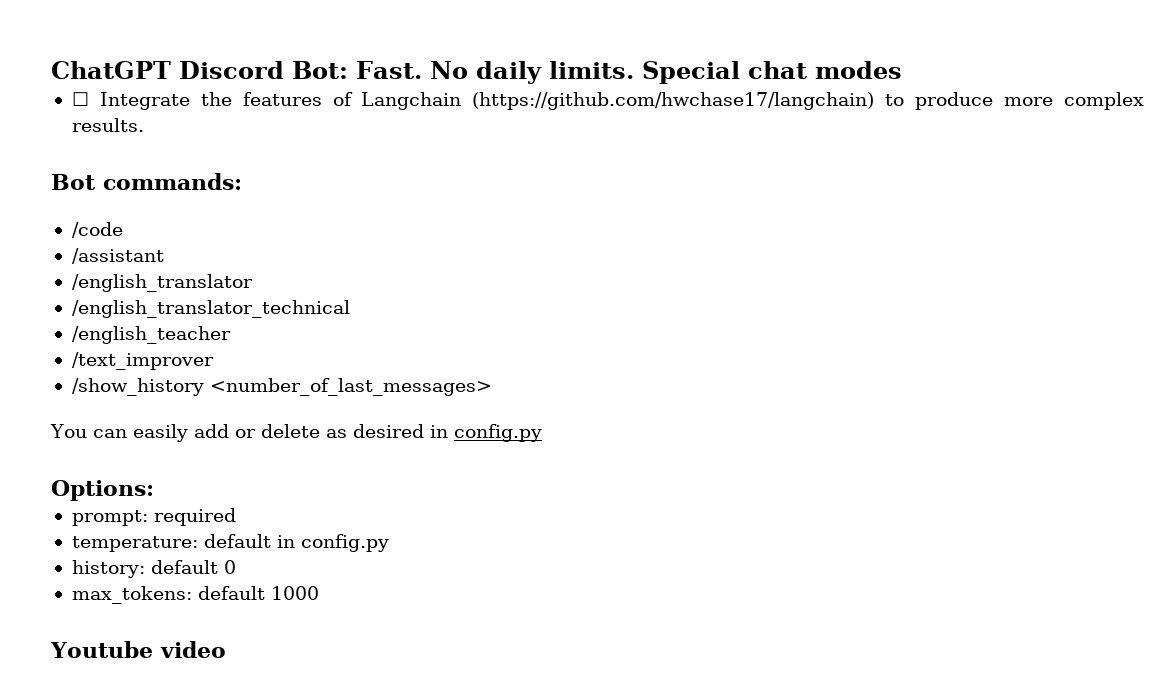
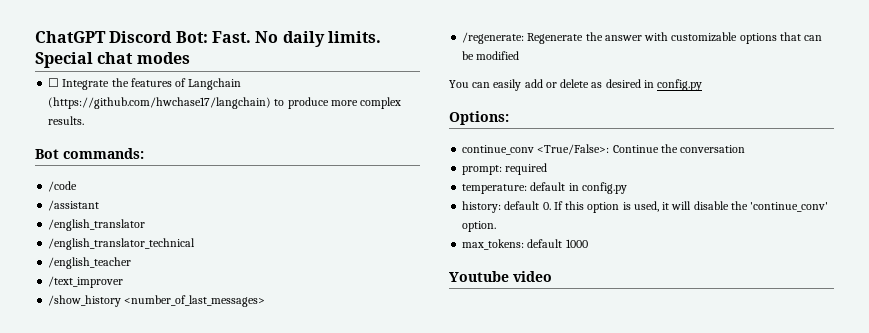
+ /regenerate: Regenerate the answer with customizable options that can be modified
+ continue_conv <True/False>: Continue the conversation
- history: default 0
+ history: default 0. If this option is used, it will disable the 'continue_conv' option.

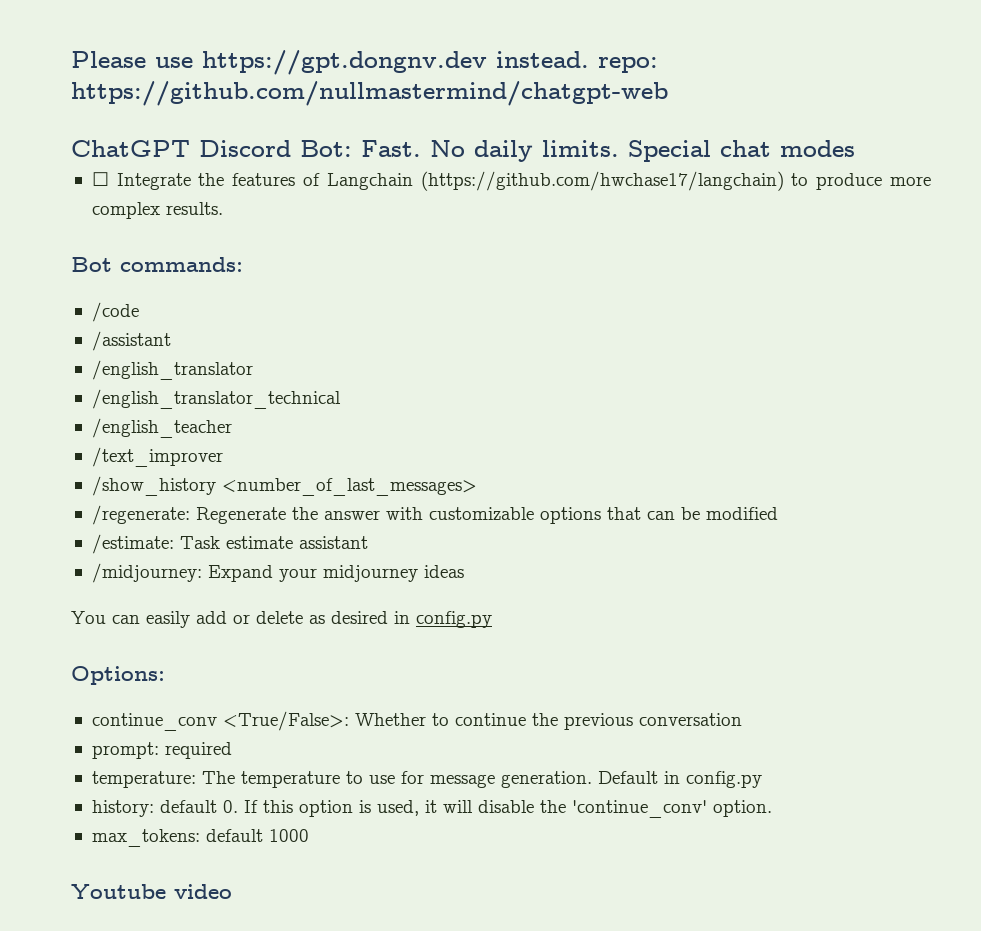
+ Please use https://gpt.dongnv.dev instead. repo: https://github.com/nullmastermind/chatgpt-web
+ /estimate: Task estimate assistant
+ /midjourney: Expand your midjourney ideas
- continue_conv <True/False>: Continue the conversation
+ continue_conv <True/False>: Whether to continue the previous conversation
- temperature: default in config.py
+ temperature: The temperature to use for message generation. Default in config.py

